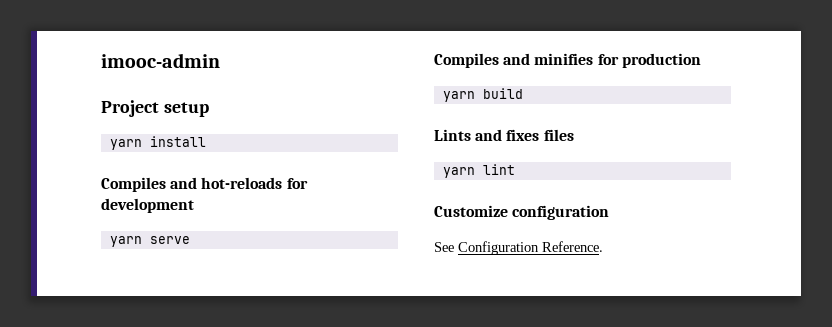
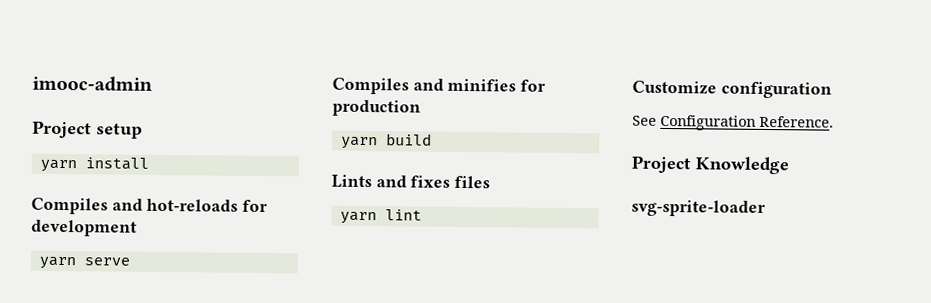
+ Project Knowledge
+ svg-sprite-loader

